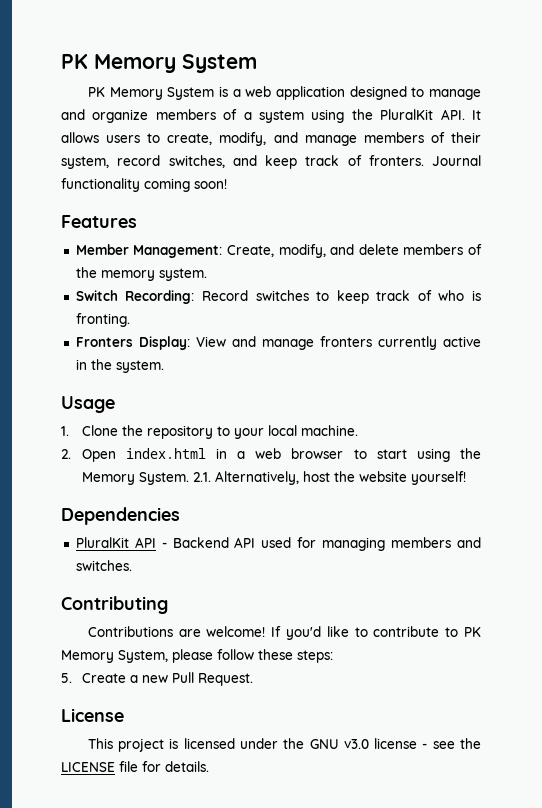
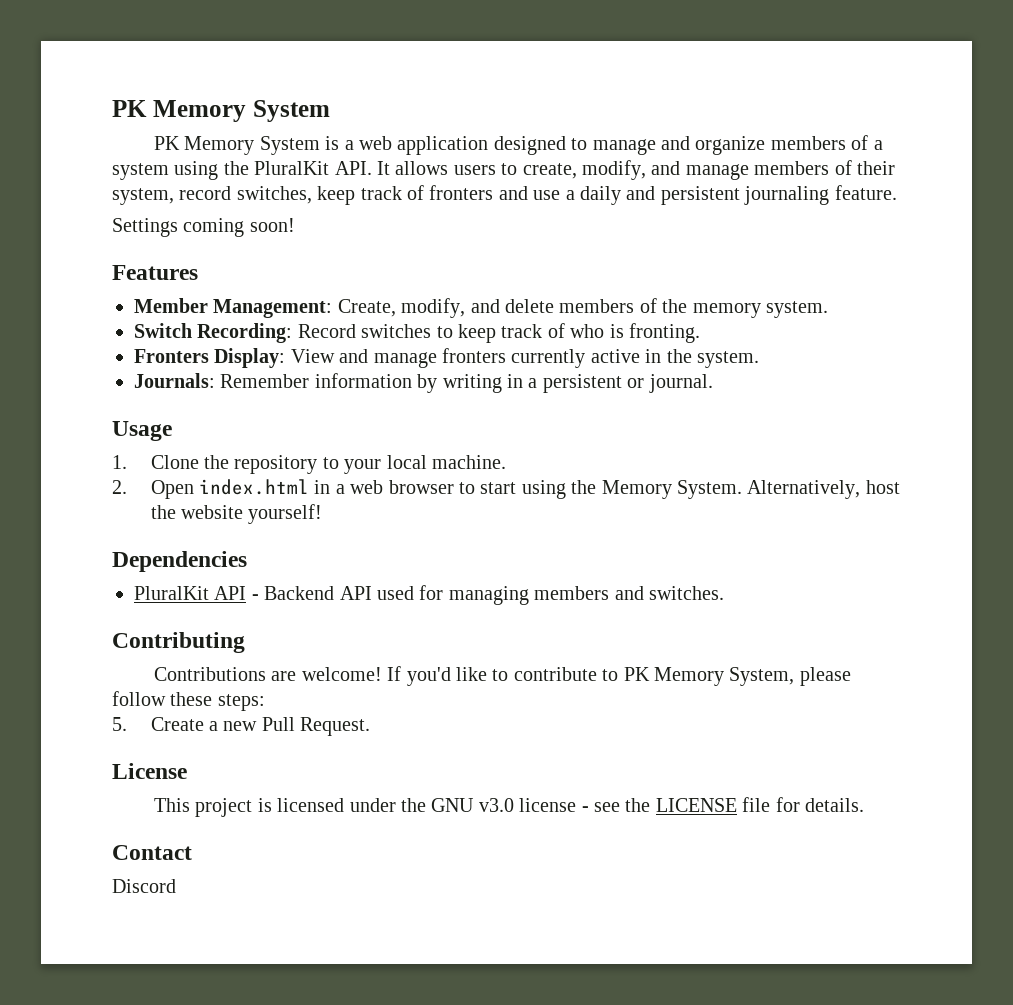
- PK Memory System is a web application designed to manage and organize members of a system using the PluralKit API. It allows users to create, modify, and manage members of their system, record switches, and keep track of fronters. Journal functionality coming soon!
+ PK Memory System is a web application designed to manage and organize members of a system using the PluralKit API. It allows users to create, modify, and manage members of their system, record switches, keep track of fronters and use a daily and persistent journaling feature.
+ Settings coming soon!
+ Journals: Remember information by writing in a persistent or journal.
- 2.1. Alternatively, host the website yourself!
+ Alternatively, host the website yourself!
+ Contact
+ Discord

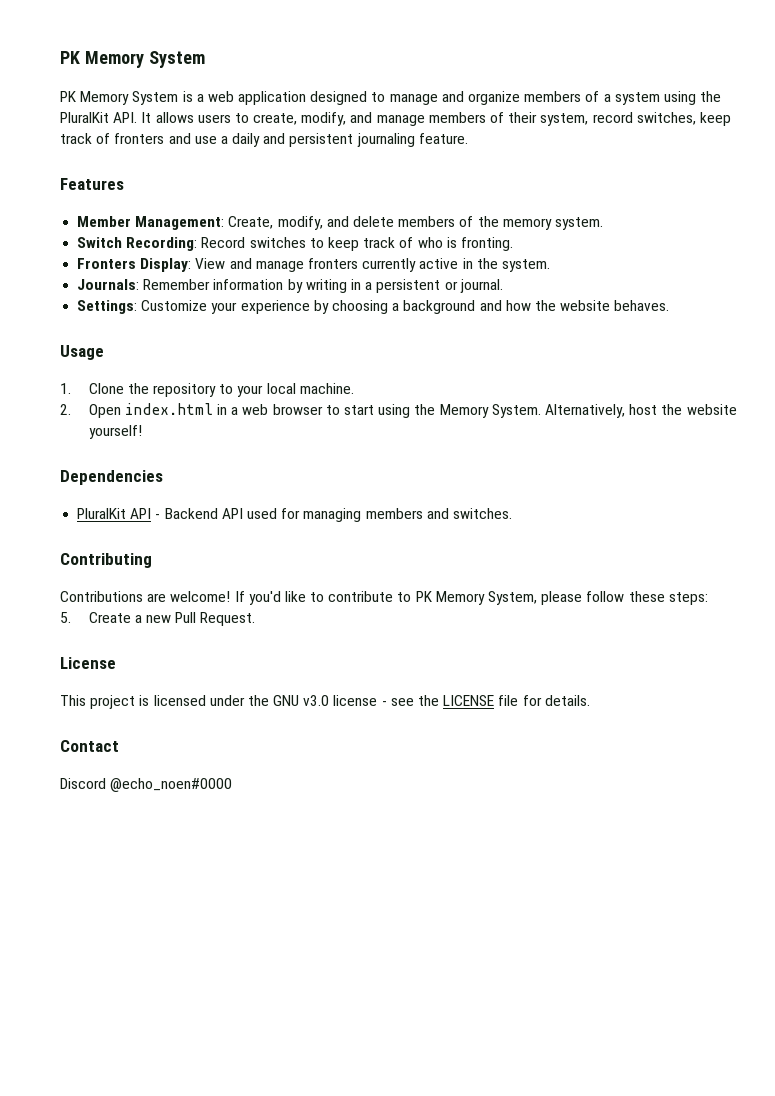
- Settings coming soon!
+ Settings: Customize your experience by choosing a background and how the website behaves.
- Discord
+ Discord @echo_noen#0000

